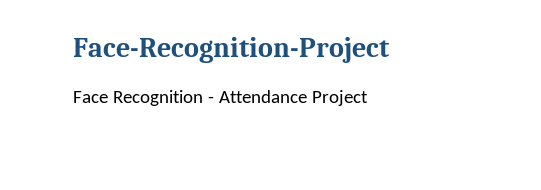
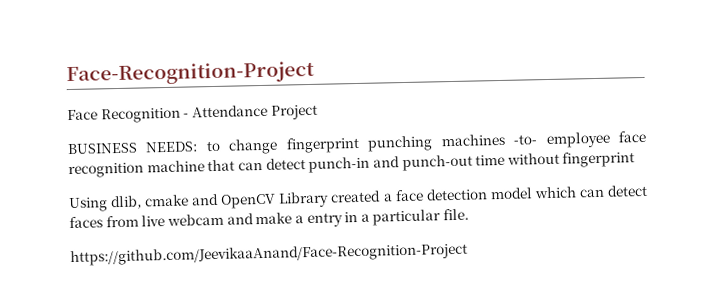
+ BUSINESS NEEDS: to change fingerprint punching machines -to- employee face recognition machine that can detect punch-in and punch-out time without fingerprint
+ Using dlib, cmake and OpenCV Library created a face detection model which can detect faces from live webcam and make a entry in a particular file.
+ https://github.com/JeevikaaAnand/Face-Recognition-Project

